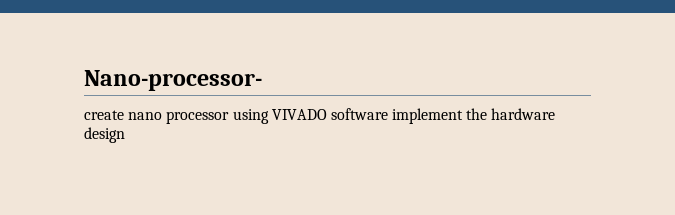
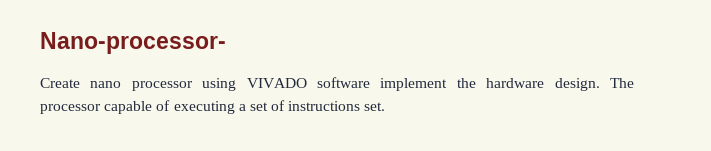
- create nano processor using VIVADO software implement the hardware design
+ Create nano processor using VIVADO software implement the hardware design. The processor capable of executing a set of instructions set.

